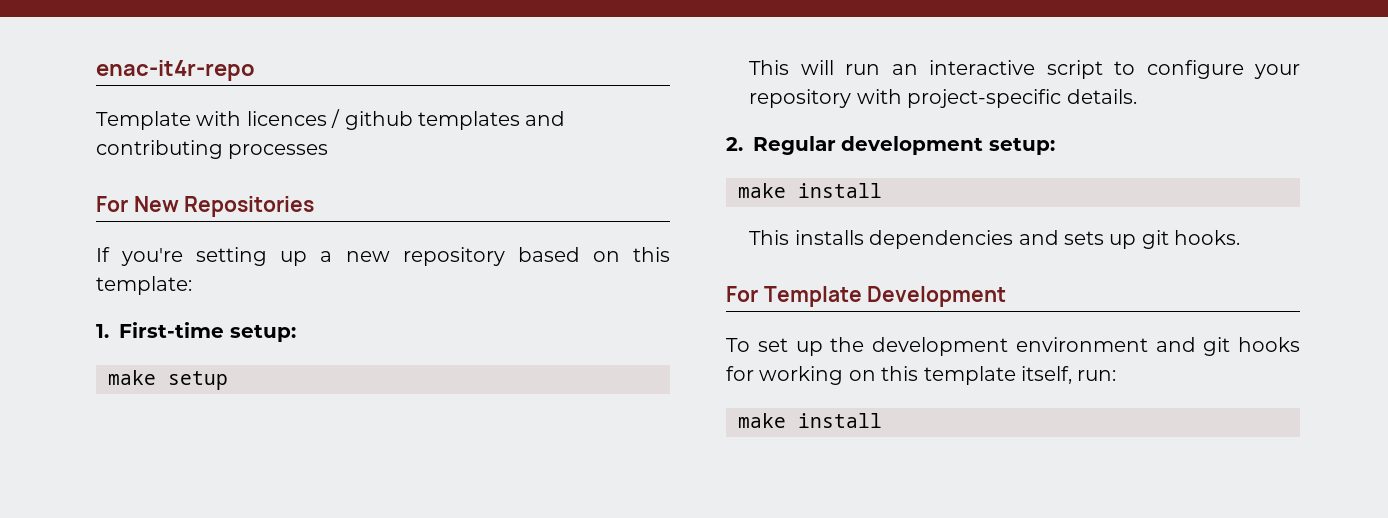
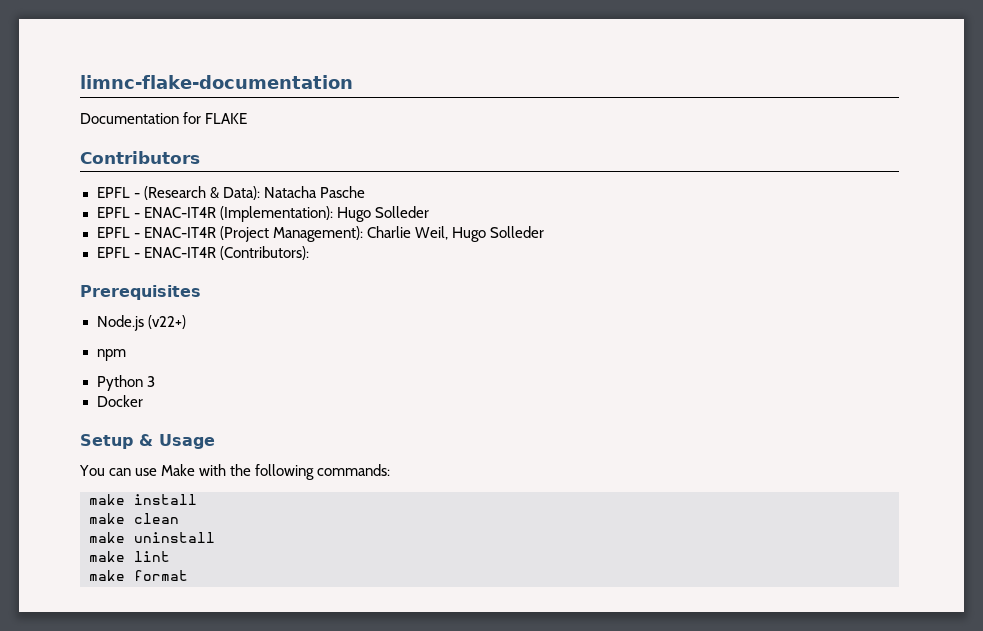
- enac-it4r-repo
- Template with licences / github templates and contributing processes
- For New Repositories
- If you're setting up a new repository based on this template:
- 1. First-time setup:
- make setup
- This will run an interactive script to configure your repository with project-specific details.
- 2. Regular development setup:
+ limnc-flake-documentation
+ Documentation for FLAKE
+ Contributors
+ EPFL - (Research & Data): Natacha Pasche
+ EPFL - ENAC-IT4R (Implementation): Hugo Solleder
+ EPFL - ENAC-IT4R (Project Management): Charlie Weil, Hugo Solleder
+ EPFL - ENAC-IT4R (Contributors):
+ Prerequisites
+ Node.js (v22+)
+ npm
+ Python 3
+ Docker
+ Setup & Usage
+ You can use Make with the following commands:
  make install
- This installs dependencies and sets up git hooks.
- For Template Development
- To set up the development environment and git hooks for working on this template itself, run:
- make install
+ make clean
+ make uninstall
+ make lint
+ make format

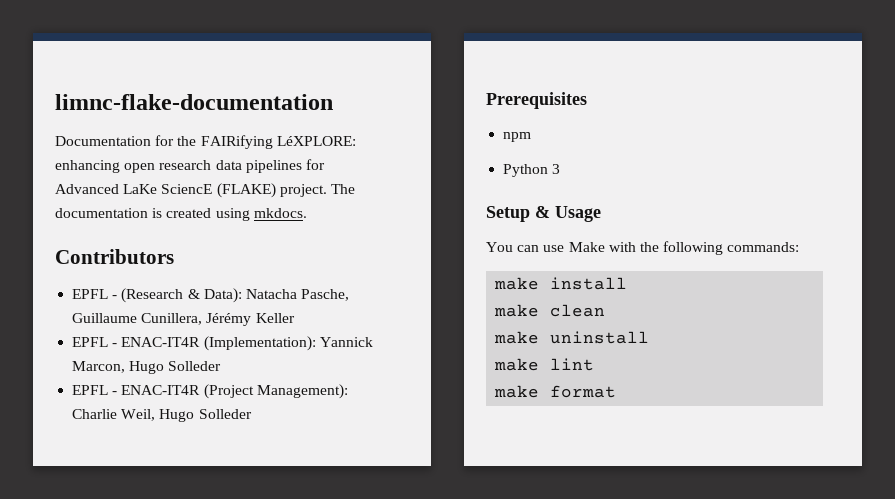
- Documentation for FLAKE
+ Documentation for the FAIRifying LéXPLORE: enhancing open research data pipelines for Advanced LaKe SciencE (FLAKE) project. The documentation is created using mkdocs.
- EPFL - (Research & Data): Natacha Pasche
+ EPFL - (Research & Data): Natacha Pasche, Guillaume Cunillera, Jérémy Keller
- EPFL - ENAC-IT4R (Implementation): Hugo Solleder
+ EPFL - ENAC-IT4R (Implementation): Yannick Marcon, Hugo Solleder
- EPFL - ENAC-IT4R (Contributors):
- Node.js (v22+)
- Docker

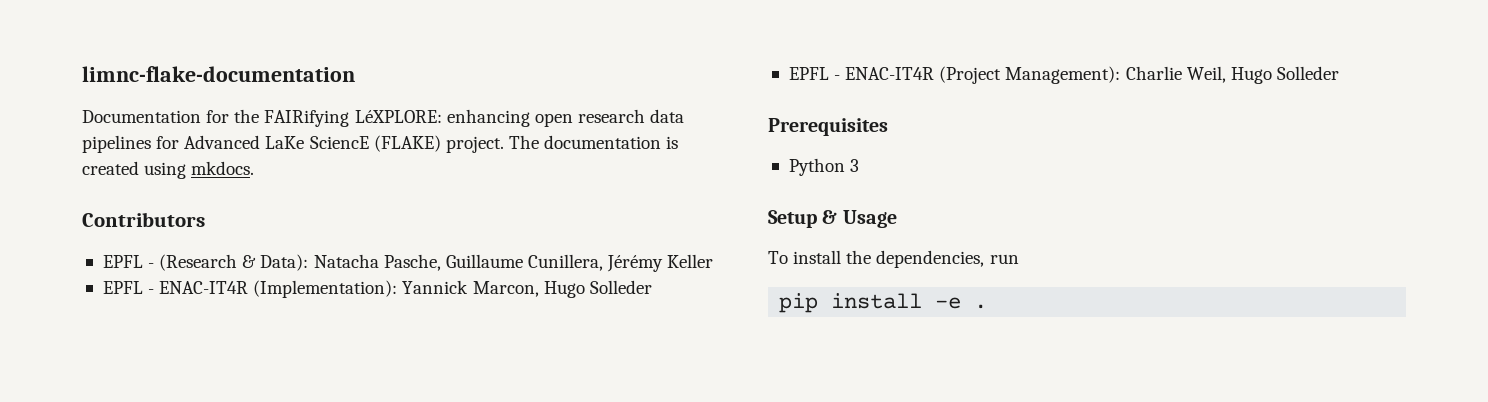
- npm
- You can use Make with the following commands:
- make install
- make clean
- make uninstall
- make lint
- make format
+ To install the dependencies, run
+ pip install -e .

